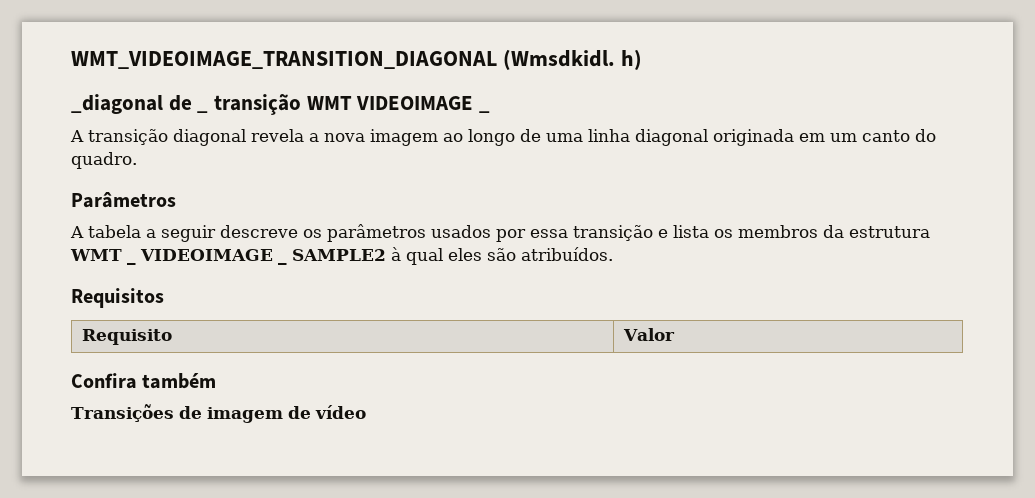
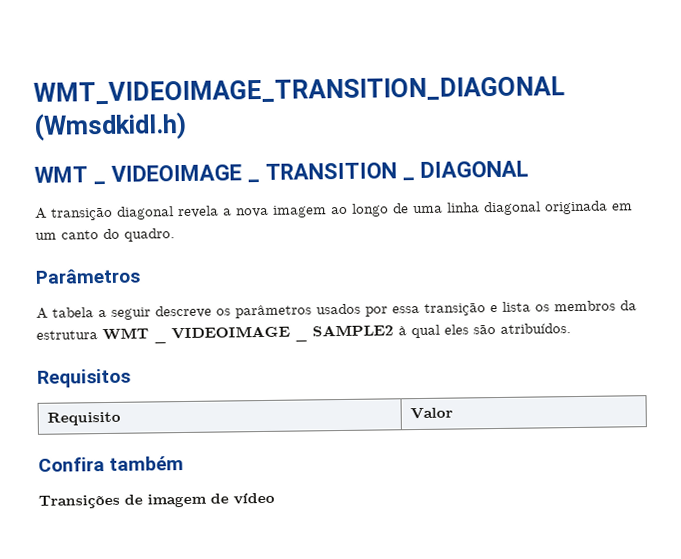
- WMT_VIDEOIMAGE_TRANSITION_DIAGONAL (Wmsdkidl. h)
- _diagonal de _ transição WMT VIDEOIMAGE _
+ WMT_VIDEOIMAGE_TRANSITION_DIAGONAL (Wmsdkidl.h)
+ WMT _ VIDEOIMAGE _ TRANSITION _ DIAGONAL

